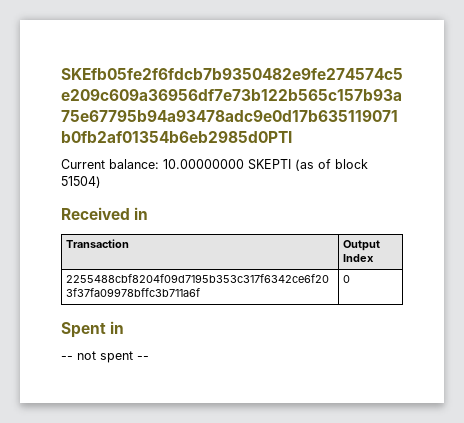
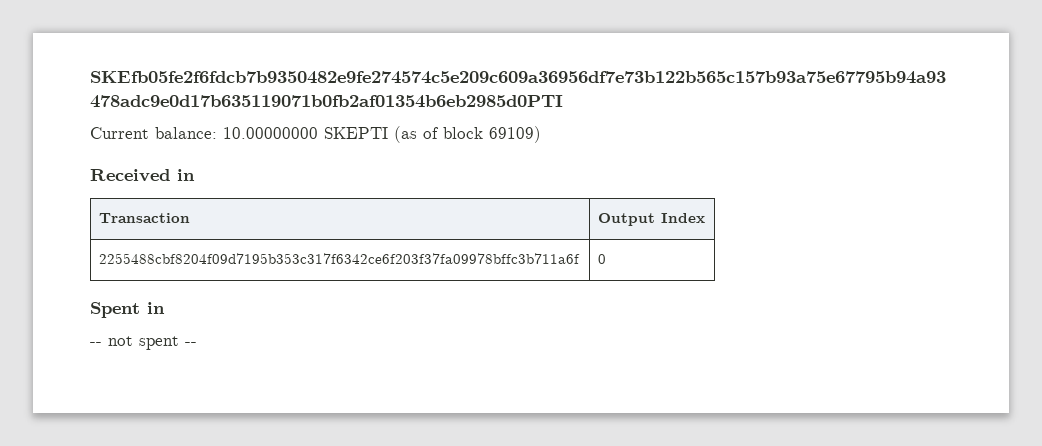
- Current balance: 10.00000000 SKEPTI (as of block 51504)
+ Current balance: 10.00000000 SKEPTI (as of block 69109)

